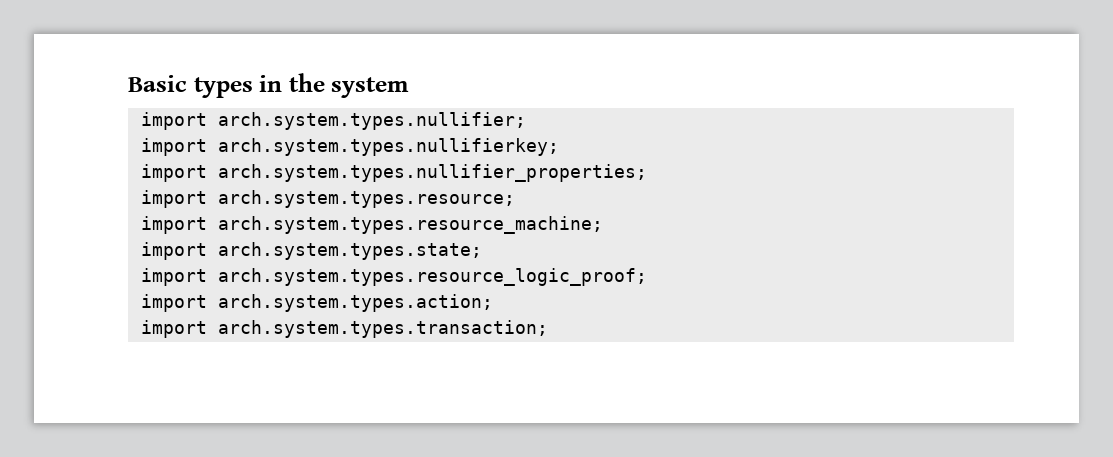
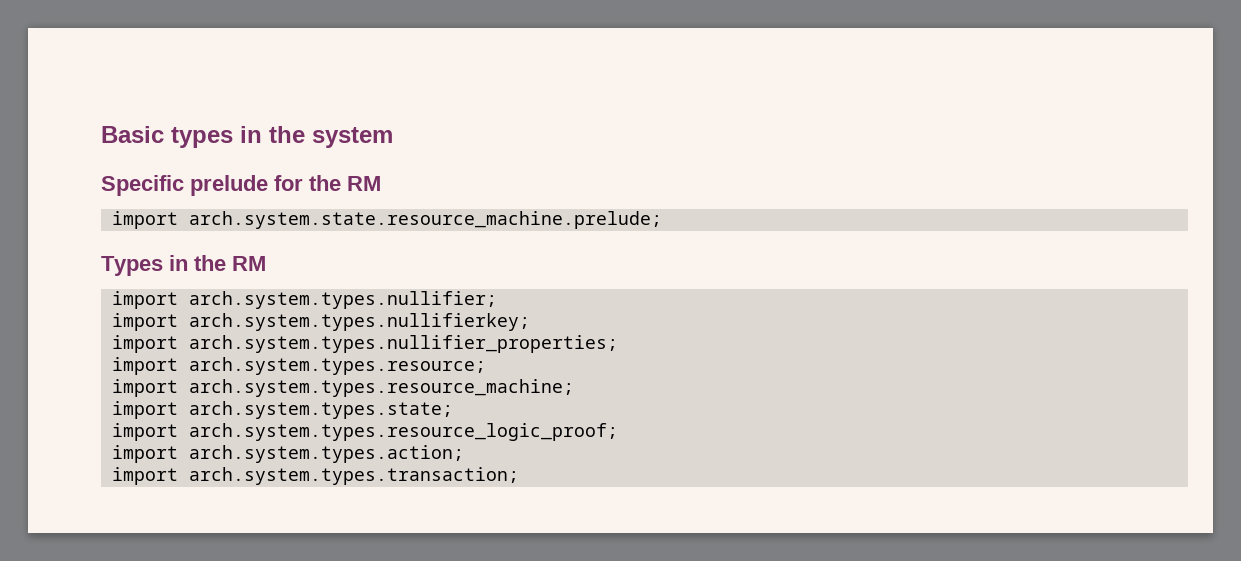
+ Specific prelude for the RM
+ import arch.system.state.resource_machine.prelude;
+ Types in the RM

